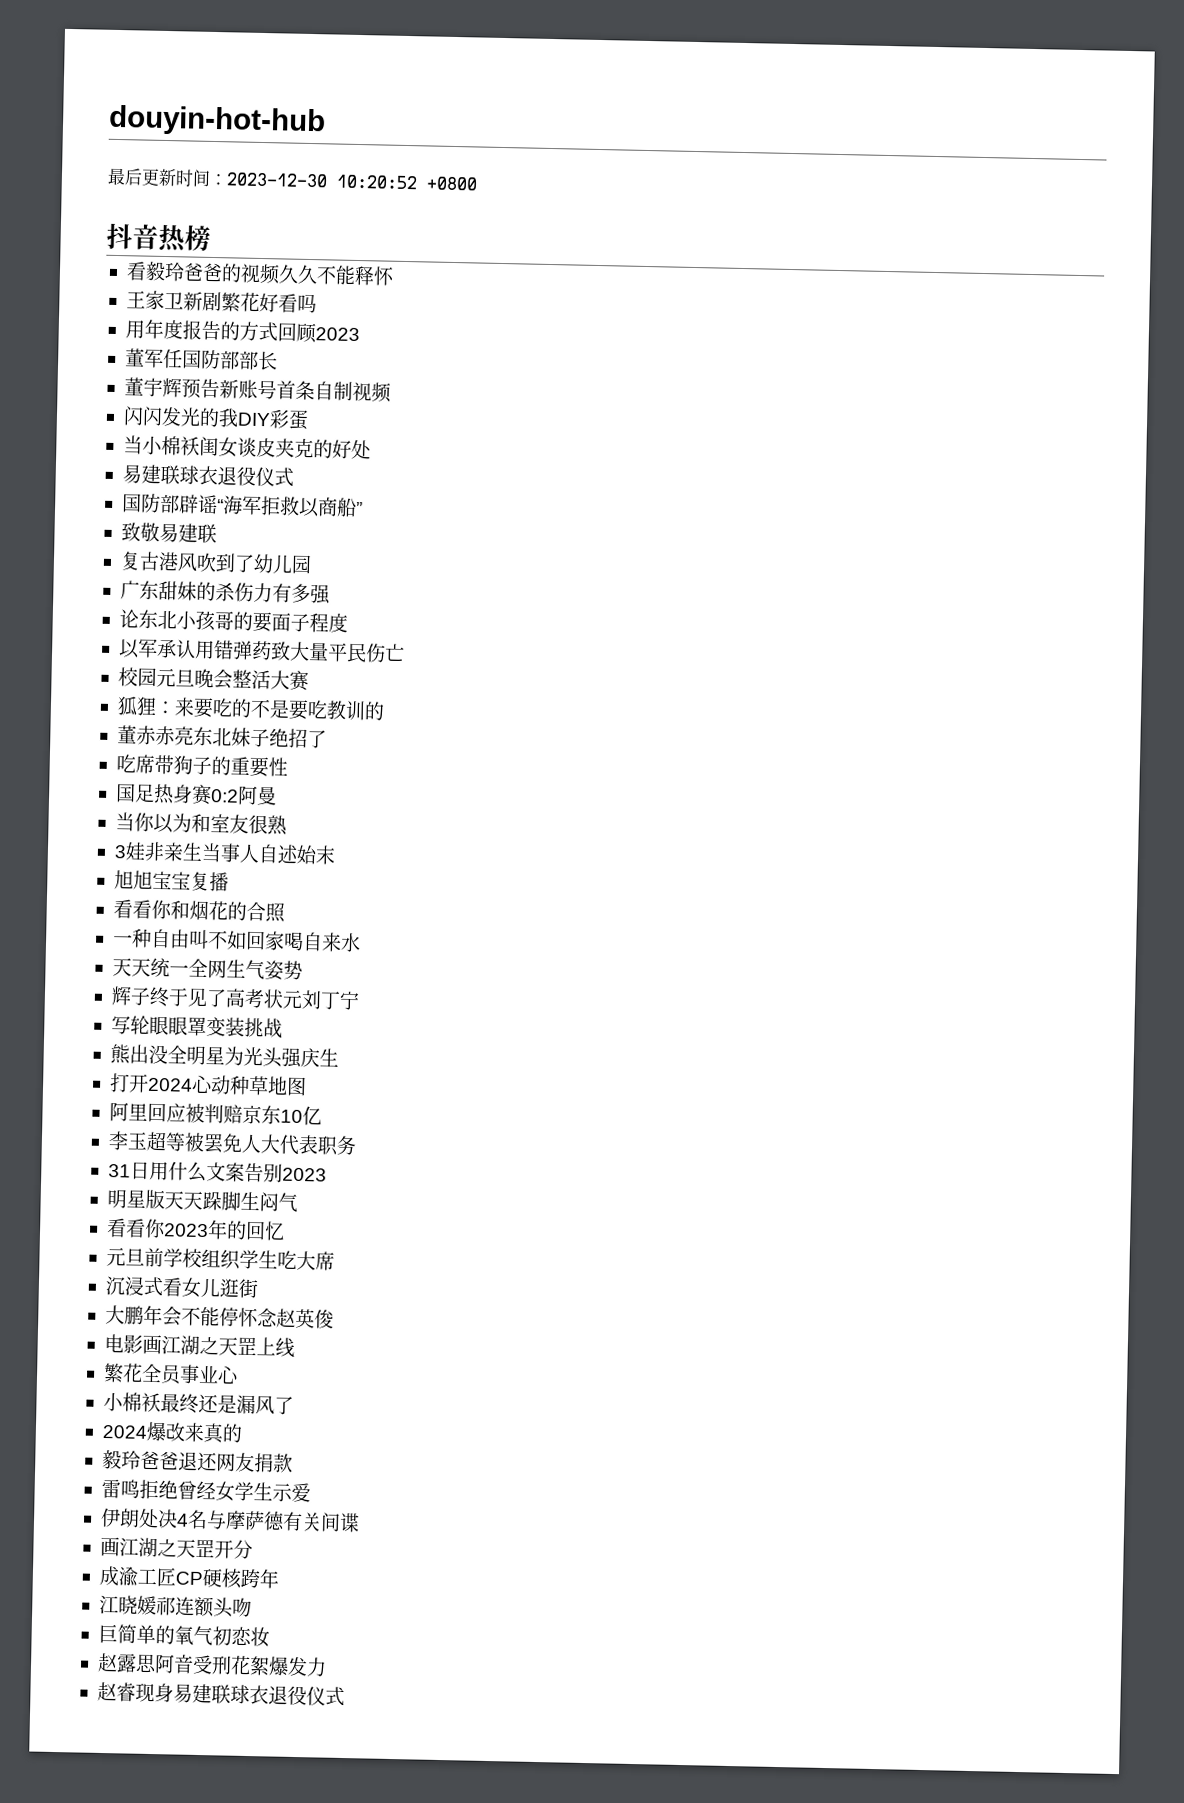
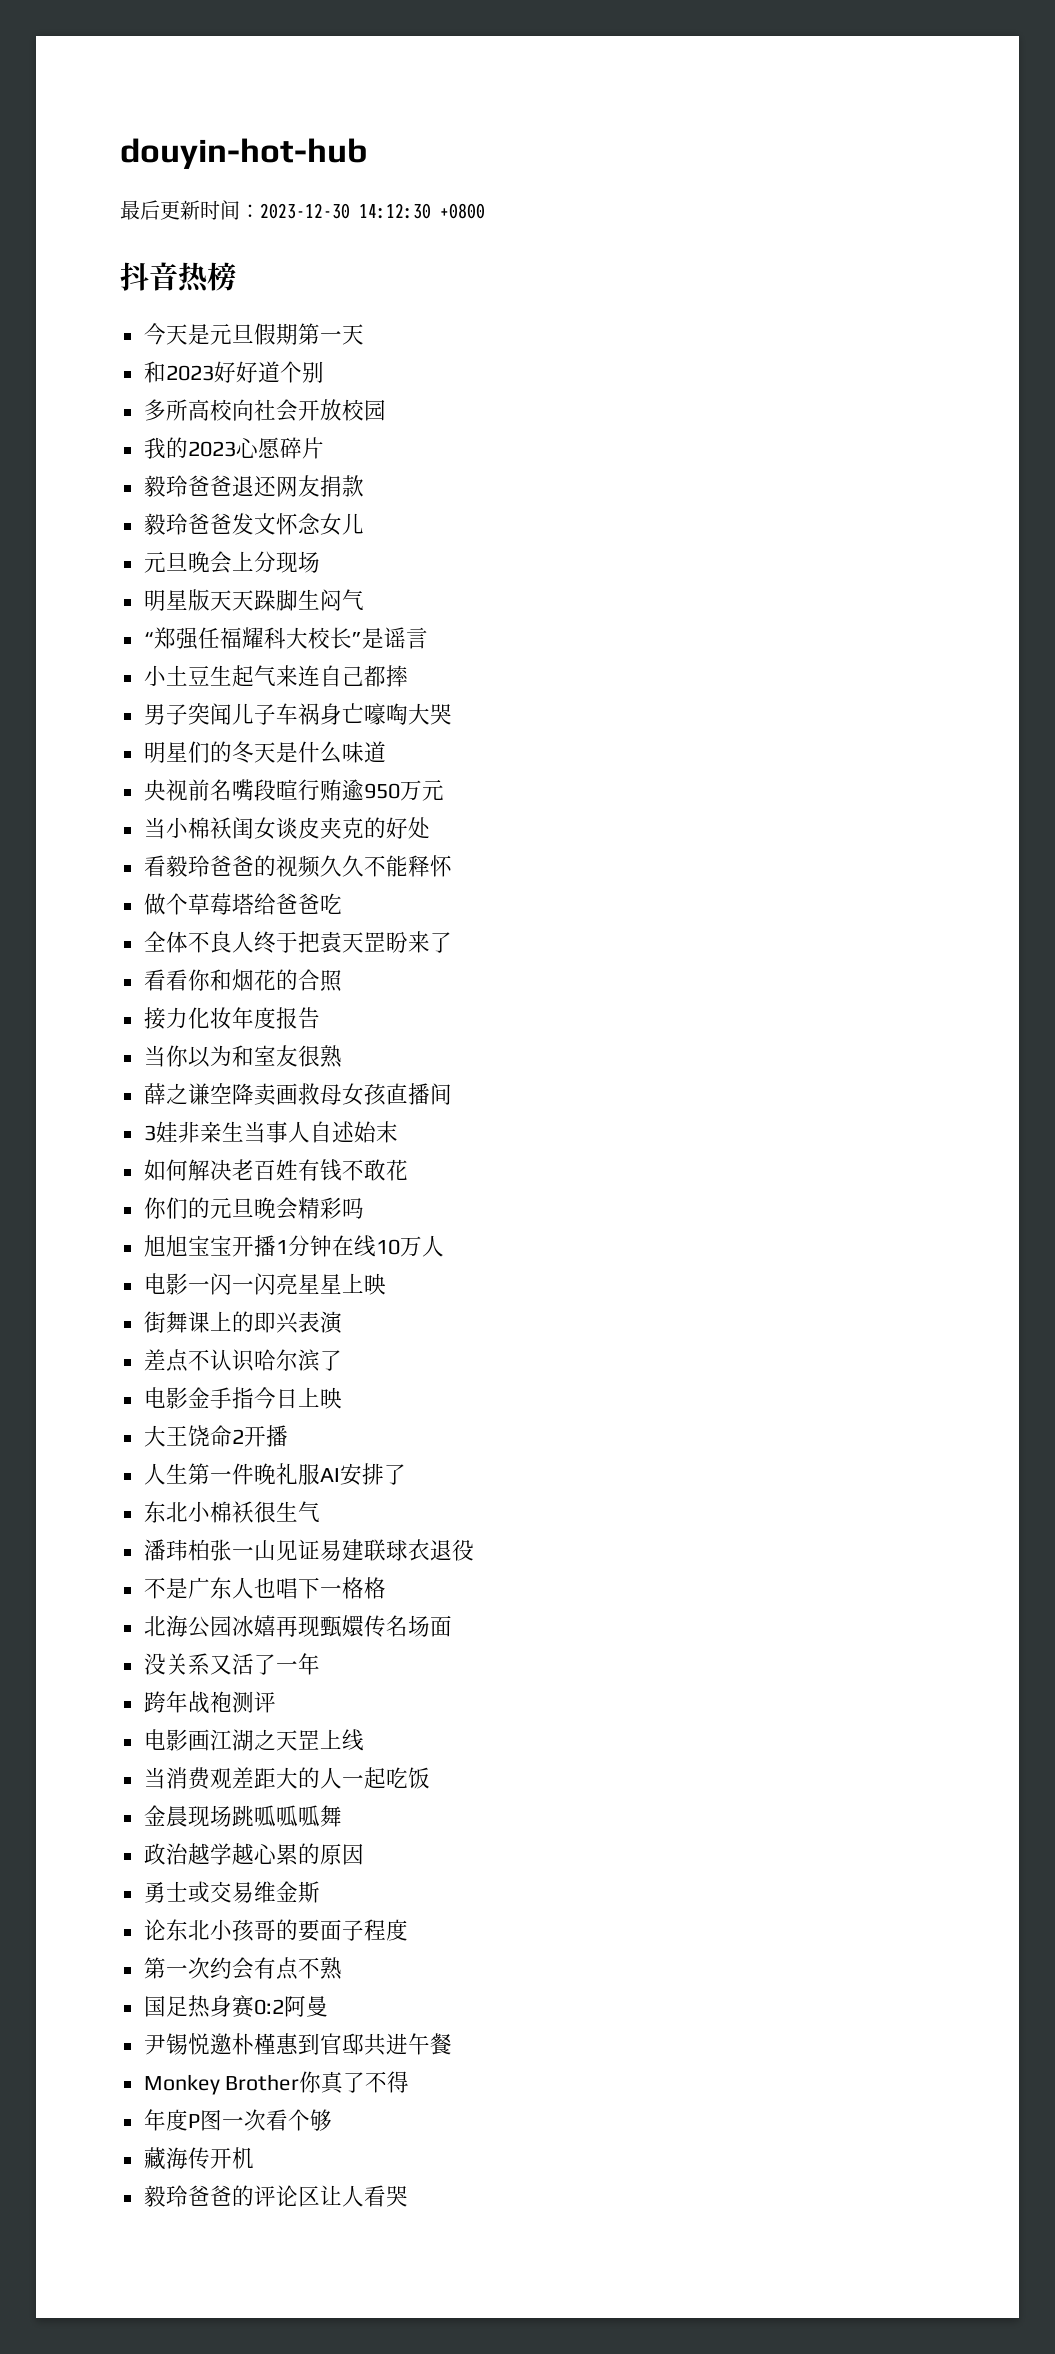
- 最后更新时间：2023-12-30 10:20:52 +0800
+ 最后更新时间：2023-12-30 14:12:30 +0800
+ 今天是元旦假期第一天
+ 和2023好好道个别
+ 多所高校向社会开放校园
+ 我的2023心愿碎片
+ 毅玲爸爸退还网友捐款
+ 毅玲爸爸发文怀念女儿
+ 元旦晚会上分现场
+ 明星版天天跺脚生闷气
+ “郑强任福耀科大校长”是谣言
+ 小土豆生起气来连自己都摔
+ 男子突闻儿子车祸身亡嚎啕大哭
+ 明星们的冬天是什么味道
+ 央视前名嘴段暄行贿逾950万元
+ 当小棉袄闺女谈皮夹克的好处
- 王家卫新剧繁花好看吗
- 用年度报告的方式回顾2023
- 董军任国防部部长
- 董宇辉预告新账号首条自制视频
- 闪闪发光的我DIY彩蛋
- 当小棉袄闺女谈皮夹克的好处
- 易建联球衣退役仪式
- 国防部辟谣“海军拒救以商船”
- 致敬易建联
- 复古港风吹到了幼儿园
- 广东甜妹的杀伤力有多强
+ 做个草莓塔给爸爸吃
+ 全体不良人终于把袁天罡盼来了
+ 看看你和烟花的合照
+ 接力化妆年度报告
+ 当你以为和室友很熟
+ 薛之谦空降卖画救母女孩直播间
+ 3娃非亲生当事人自述始末
+ 如何解决老百姓有钱不敢花
+ 你们的元旦晚会精彩吗
+ 旭旭宝宝开播1分钟在线10万人
+ 电影一闪一闪亮星星上映
+ 街舞课上的即兴表演
+ 差点不认识哈尔滨了
+ 电影金手指今日上映
+ 大王饶命2开播
+ 人生第一件晚礼服AI安排了
+ 东北小棉袄很生气
+ 潘玮柏张一山见证易建联球衣退役
+ 不是广东人也唱下一格格
+ 北海公园冰嬉再现甄嬛传名场面
+ 没关系又活了一年
+ 跨年战袍测评
+ 电影画江湖之天罡上线
+ 当消费观差距大的人一起吃饭
+ 金晨现场跳呱呱呱舞
+ 政治越学越心累的原因
+ 勇士或交易维金斯
- 以军承认用错弹药致大量平民伤亡
- 校园元旦晚会整活大赛
- 狐狸：来要吃的不是要吃教训的
- 董赤赤亮东北妹子绝招了
- 吃席带狗子的重要性
+ 第一次约会有点不熟
- 当你以为和室友很熟
- 3娃非亲生当事人自述始末
- 旭旭宝宝复播
- 看看你和烟花的合照
- 一种自由叫不如回家喝自来水
- 天天统一全网生气姿势
- 辉子终于见了高考状元刘丁宁
- 写轮眼眼罩变装挑战
- 熊出没全明星为光头强庆生
- 打开2024心动种草地图
- 阿里回应被判赔京东10亿
- 李玉超等被罢免人大代表职务
- 31日用什么文案告别2023
- 明星版天天跺脚生闷气
- 看看你2023年的回忆
- 元旦前学校组织学生吃大席
- 沉浸式看女儿逛街
- 大鹏年会不能停怀念赵英俊
- 电影画江湖之天罡上线
- 繁花全员事业心
- 小棉袄最终还是漏风了
- 2024爆改来真的
- 毅玲爸爸退还网友捐款
- 雷鸣拒绝曾经女学生示爱
- 伊朗处决4名与摩萨德有关间谍
- 画江湖之天罡开分
- 成渝工匠CP硬核跨年
- 江晓媛祁连额头吻
- 巨简单的氧气初恋妆
- 赵露思阿音受刑花絮爆发力
- 赵睿现身易建联球衣退役仪式
+ 尹锡悦邀朴槿惠到官邸共进午餐
+ Monkey Brother你真了不得
+ 年度P图一次看个够
+ 藏海传开机
+ 毅玲爸爸的评论区让人看哭

